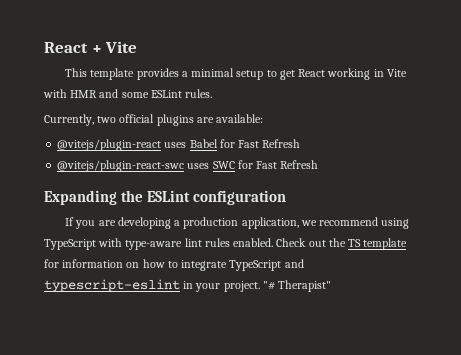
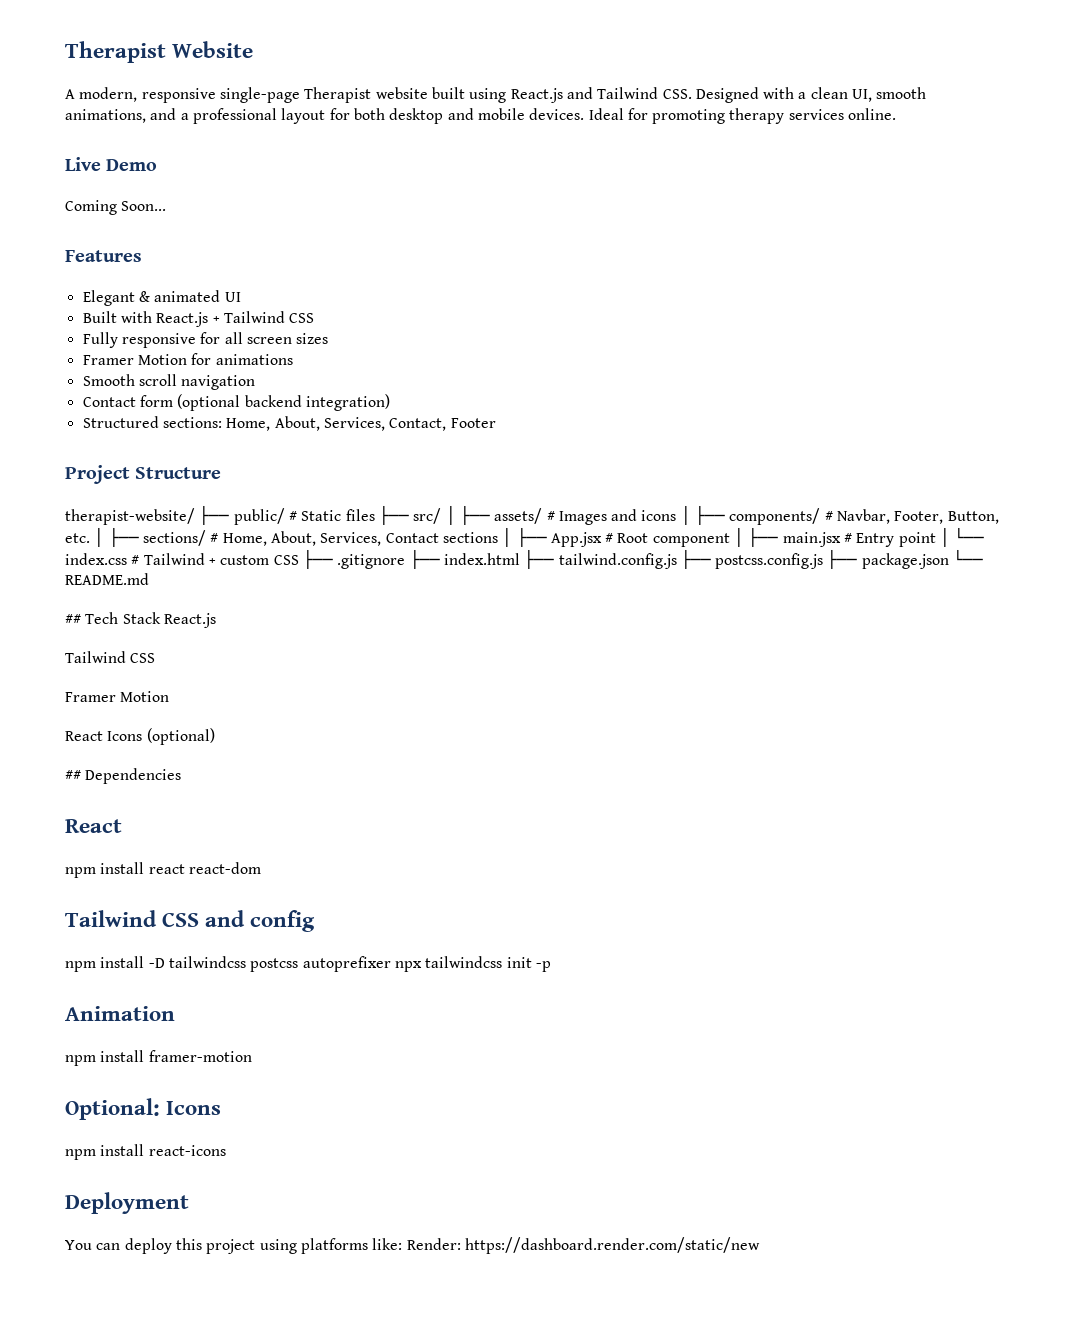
- React + Vite
- This template provides a minimal setup to get React working in Vite with HMR and some ESLint rules.
- Currently, two official plugins are available:
- @vitejs/plugin-react uses Babel for Fast Refresh
- @vitejs/plugin-react-swc uses SWC for Fast Refresh
- Expanding the ESLint configuration
- If you are developing a production application, we recommend using TypeScript with type-aware lint rules enabled. Check out the TS template for information on how to integrate TypeScript and typescript-eslint in your project. "# Therapist"
+ Therapist Website
+ A modern, responsive single-page Therapist website built using React.js and Tailwind CSS. Designed with a clean UI, smooth animations, and a professional layout for both desktop and mobile devices. Ideal for promoting therapy services online.
+ Live Demo
+ Coming Soon...
+ Features
+ Elegant & animated UI
+ Built with React.js + Tailwind CSS
+ Fully responsive for all screen sizes
+ Framer Motion for animations
+ Smooth scroll navigation
+ Contact form (optional backend integration)
+ Structured sections: Home, About, Services, Contact, Footer
+ Project Structure
+ therapist-website/ ├── public/ # Static files ├── src/ │ ├── assets/ # Images and icons │ ├── components/ # Navbar, Footer, Button, etc. │ ├── sections/ # Home, About, Services, Contact sections │ ├── App.jsx # Root component │ ├── main.jsx # Entry point │ └── index.css # Tailwind + custom CSS ├── .gitignore ├── index.html ├── tailwind.config.js ├── postcss.config.js ├── package.json └── README.md
+ ## Tech Stack React.js
+ Tailwind CSS
+ Framer Motion
+ React Icons (optional)
+ ## Dependencies
+ React
+ npm install react react-dom
+ Tailwind CSS and config
+ npm install -D tailwindcss postcss autoprefixer npx tailwindcss init -p
+ Animation
+ npm install framer-motion
+ Optional: Icons
+ npm install react-icons
+ Deployment
+ You can deploy this project using platforms like: Render: https://dashboard.render.com/static/new

